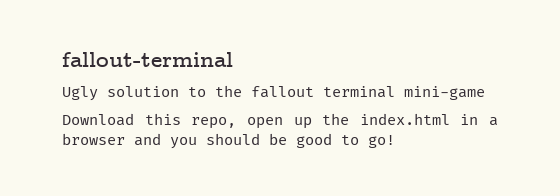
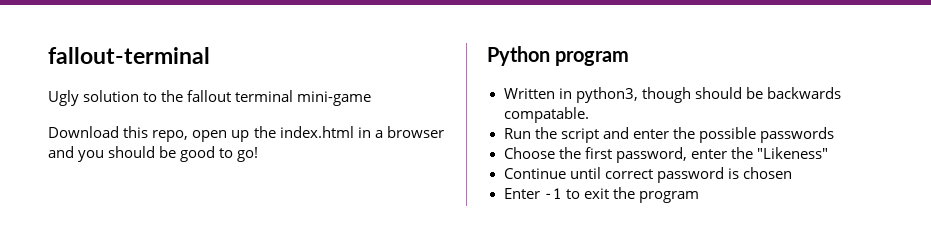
+ Python program
+ Written in python3, though should be backwards compatable.
+ Run the script and enter the possible passwords
+ Choose the first password, enter the "Likeness"
+ Continue until correct password is chosen
+ Enter -1 to exit the program

